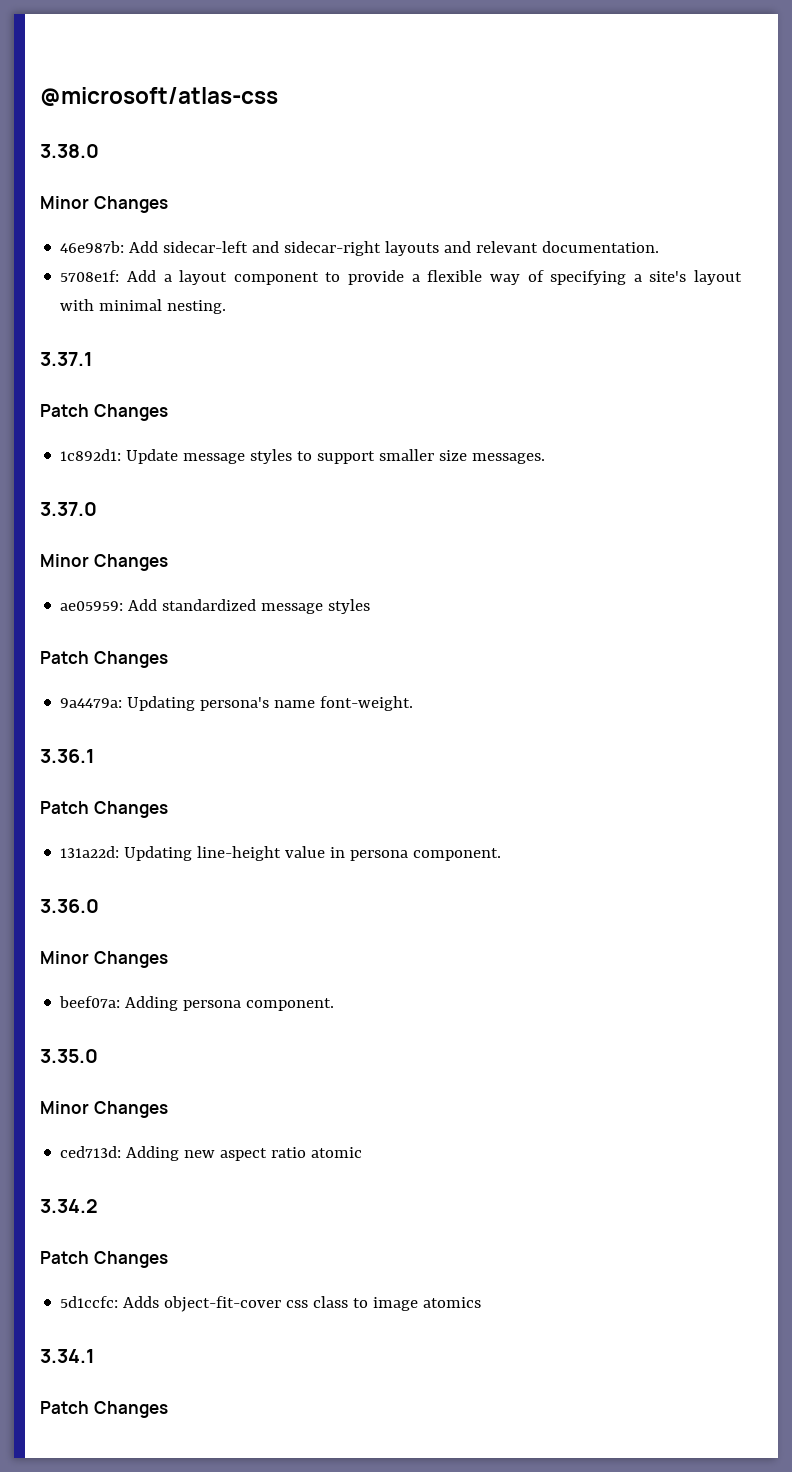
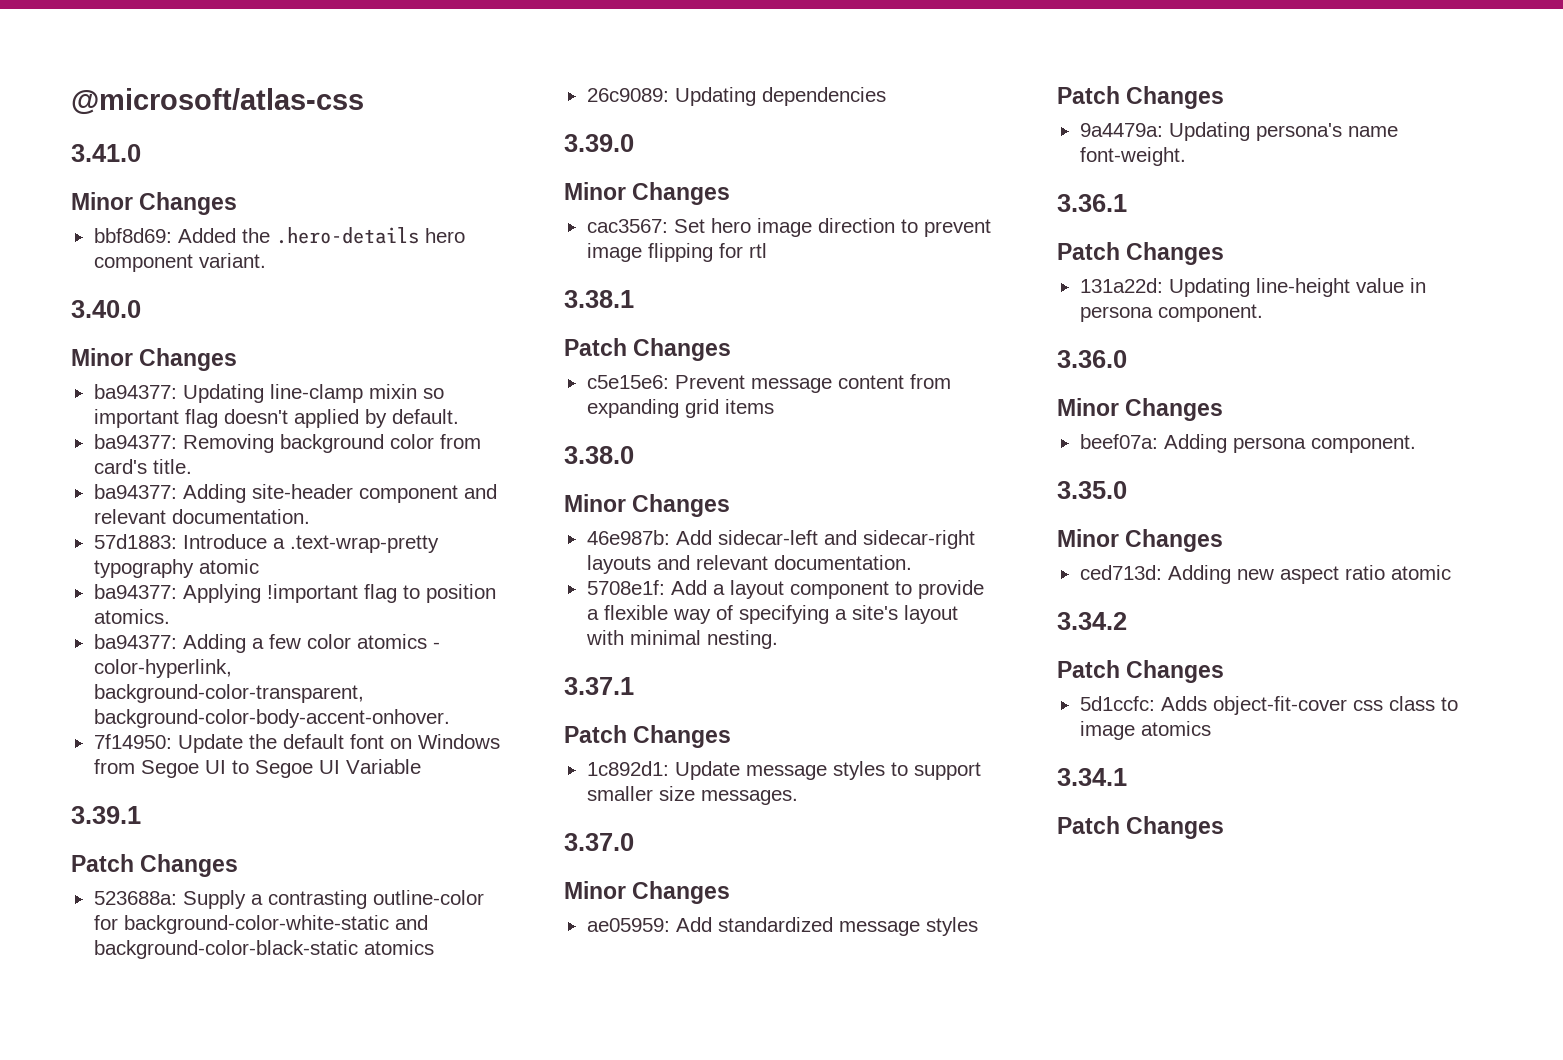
+ 3.41.0
+ Minor Changes
+ bbf8d69: Added the .hero-details hero component variant.
+ 3.40.0
+ Minor Changes
+ ba94377: Updating line-clamp mixin so important flag doesn't applied by default.
+ ba94377: Removing background color from card's title.
+ ba94377: Adding site-header component and relevant documentation.
+ 57d1883: Introduce a .text-wrap-pretty typography atomic
+ ba94377: Applying !important flag to position atomics.
+ ba94377: Adding a few color atomics - color-hyperlink, background-color-transparent, background-color-body-accent-onhover.
+ 7f14950: Update the default font on Windows from Segoe UI to Segoe UI Variable
+ 3.39.1
+ Patch Changes
+ 523688a: Supply a contrasting outline-color for background-color-white-static and background-color-black-static atomics
+ 26c9089: Updating dependencies
+ 3.39.0
+ Minor Changes
+ cac3567: Set hero image direction to prevent image flipping for rtl
+ 3.38.1
+ Patch Changes
+ c5e15e6: Prevent message content from expanding grid items

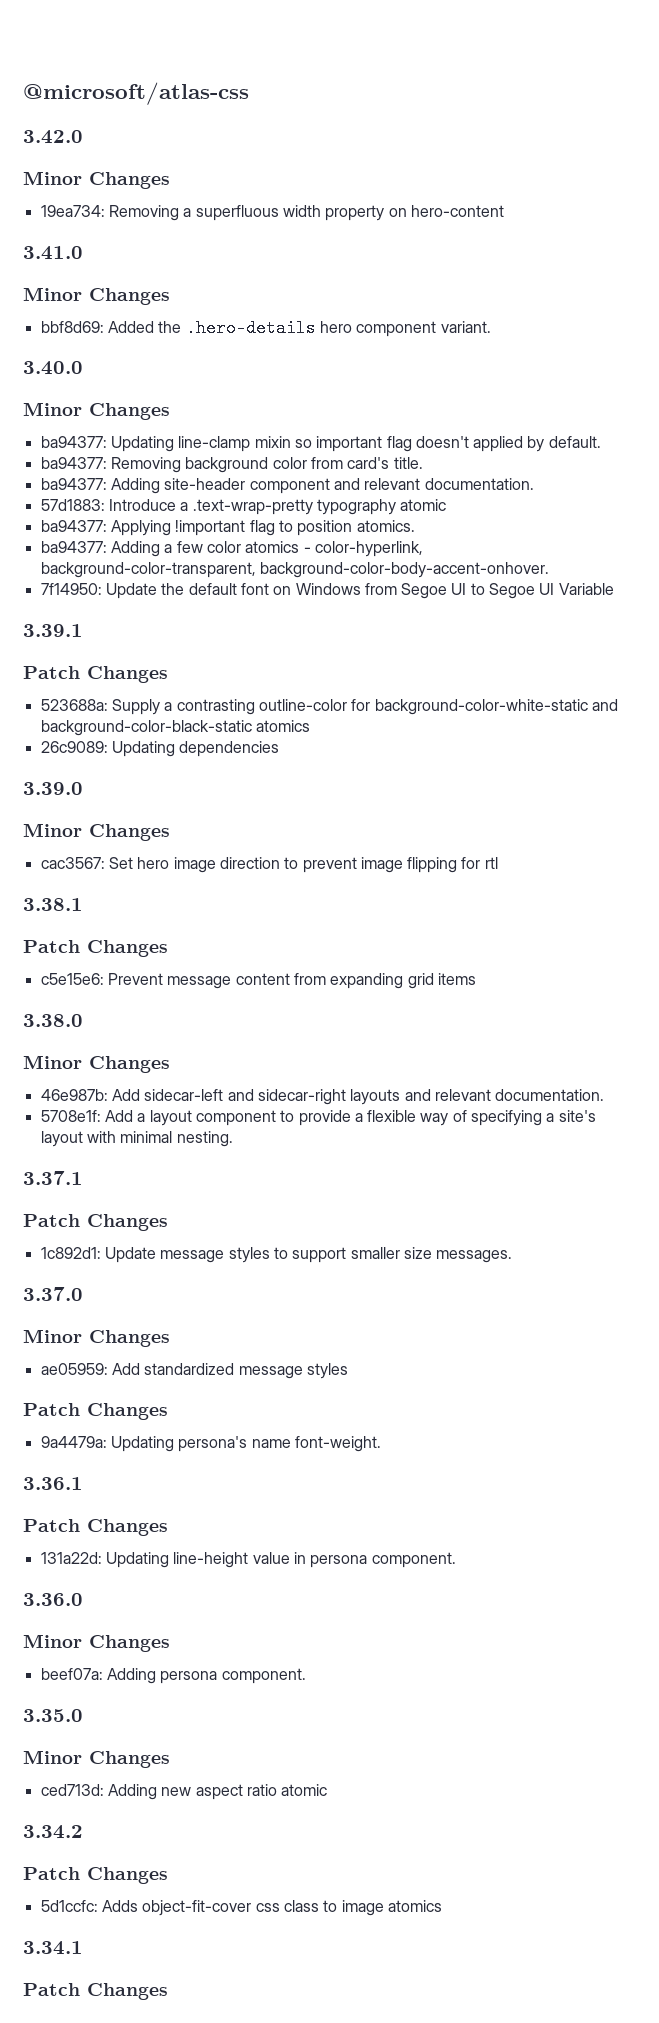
+ 3.42.0
+ Minor Changes
+ 19ea734: Removing a superfluous width property on hero-content

